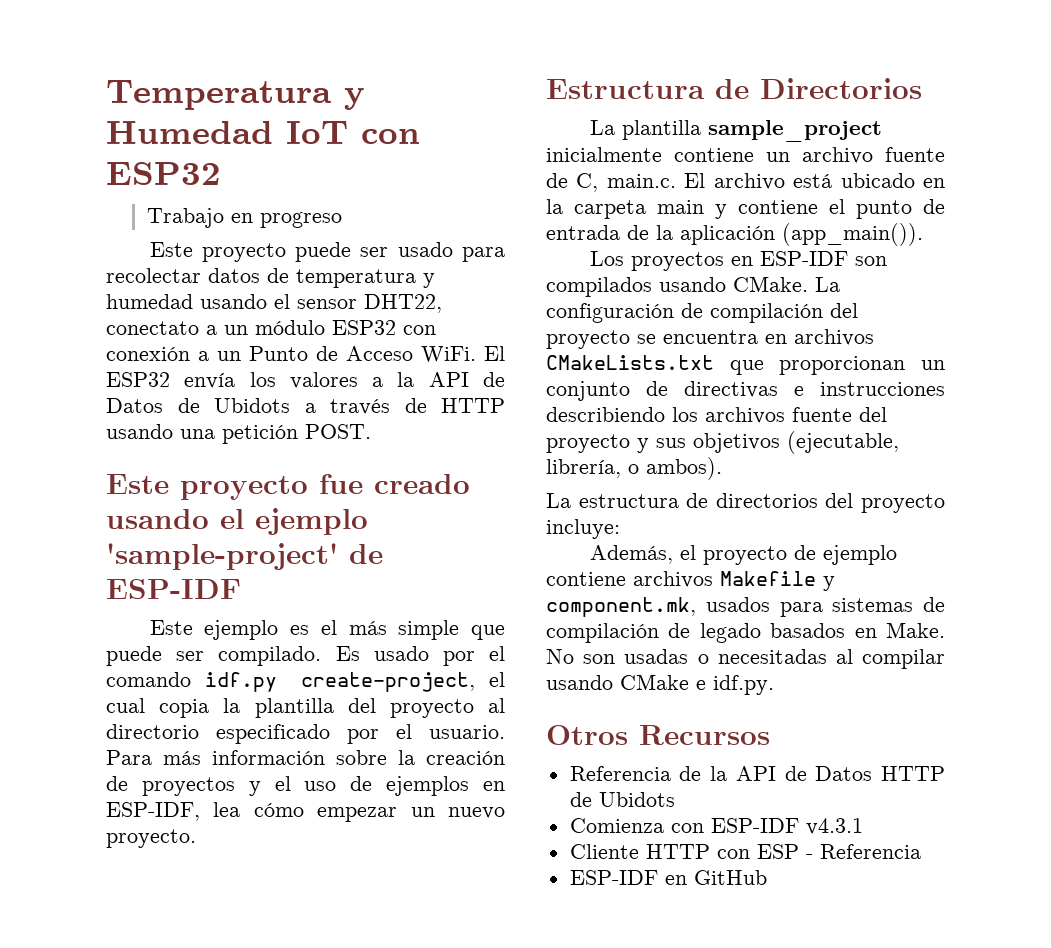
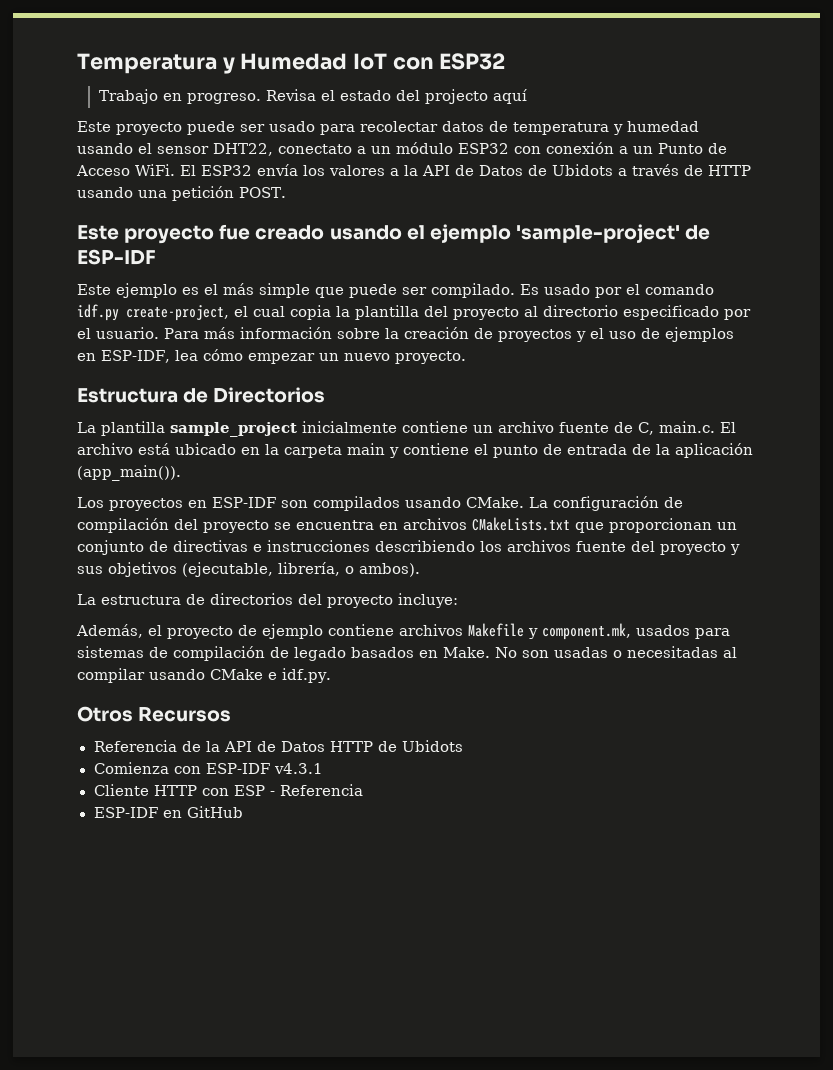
- Trabajo en progreso
+ Trabajo en progreso. Revisa el estado del projecto aquí

